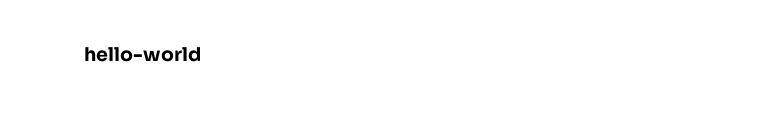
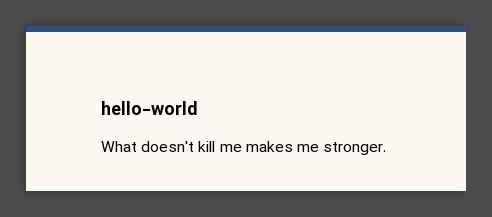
+ What doesn't kill me makes me stronger.

